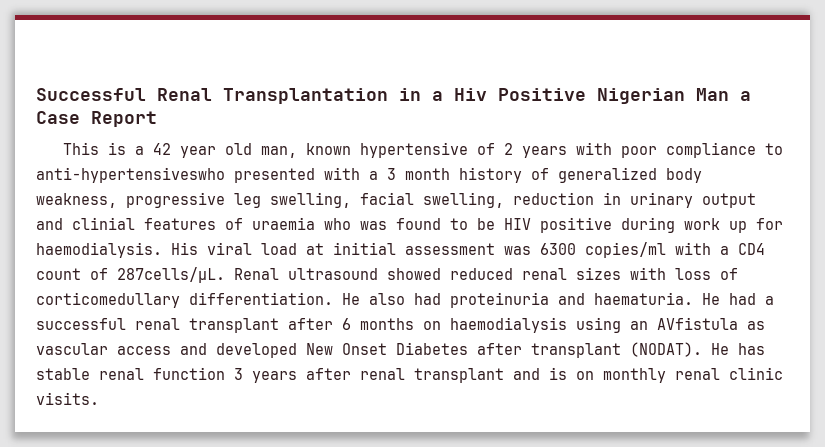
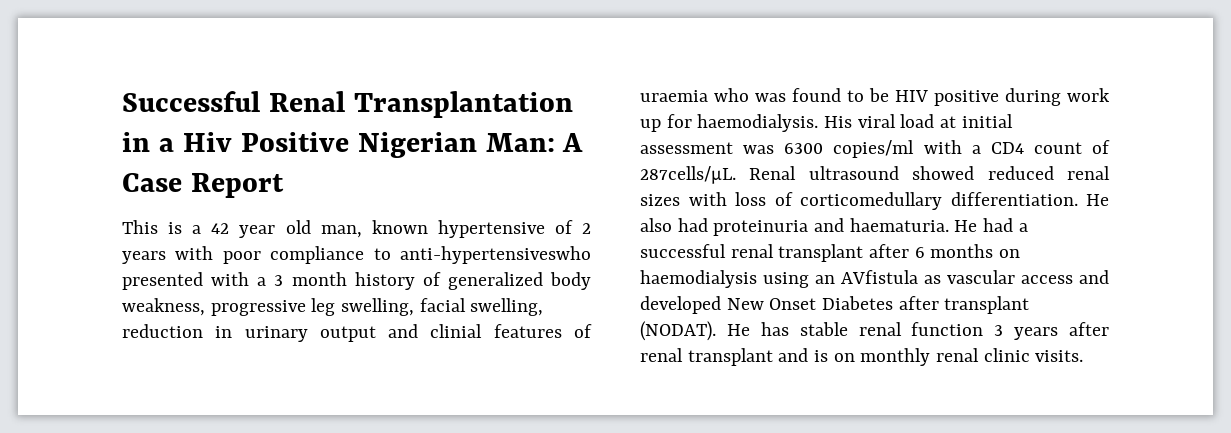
- Successful Renal Transplantation in a Hiv Positive Nigerian Man a Case Report
+ Successful Renal Transplantation in a Hiv Positive Nigerian Man: A Case Report

